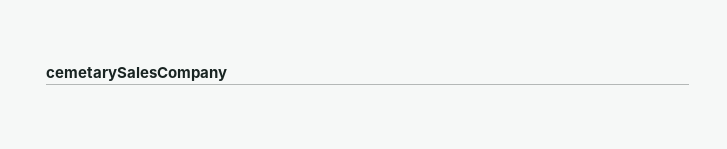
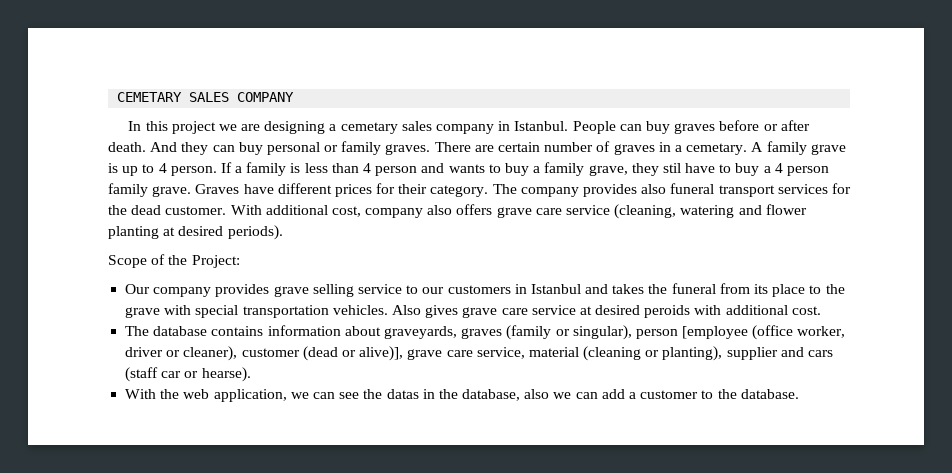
- cemetarySalesCompany
+ CEMETARY SALES COMPANY
+ In this project we are designing a cemetary sales company in Istanbul. People can buy graves before or after death. And they can buy personal or family graves. There are certain number of graves in a cemetary. A family grave is up to 4 person. If a family is less than 4 person and wants to buy a family grave, they stil have to buy a 4 person family grave. Graves have different prices for their category. The company provides also funeral transport services for the dead customer. With additional cost, company also offers grave care service (cleaning, watering and flower planting at desired periods).
+ Scope of the Project:
+ Our company provides grave selling service to our customers in Istanbul and takes the funeral from its place to the grave with special transportation vehicles. Also gives grave care service at desired peroids with additional cost.
+ The database contains information about graveyards, graves (family or singular), person [employee (office worker, driver or cleaner), customer (dead or alive)], grave care service, material (cleaning or planting), supplier and cars (staff car or hearse).
+ With the web application, we can see the datas in the database, also we can add a customer to the database.

